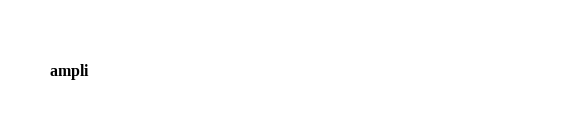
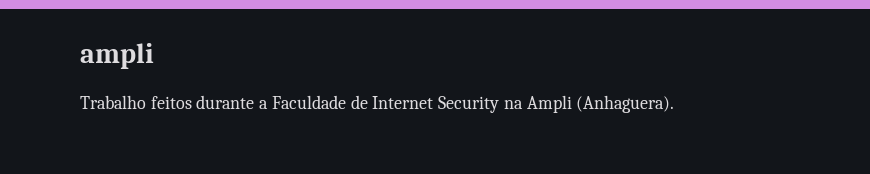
+ Trabalho feitos durante a Faculdade de Internet Security na Ampli (Anhaguera).

